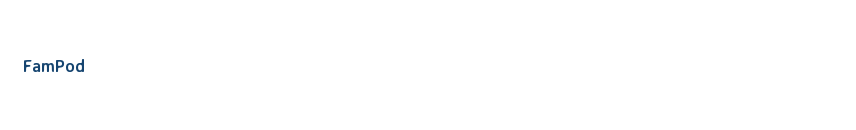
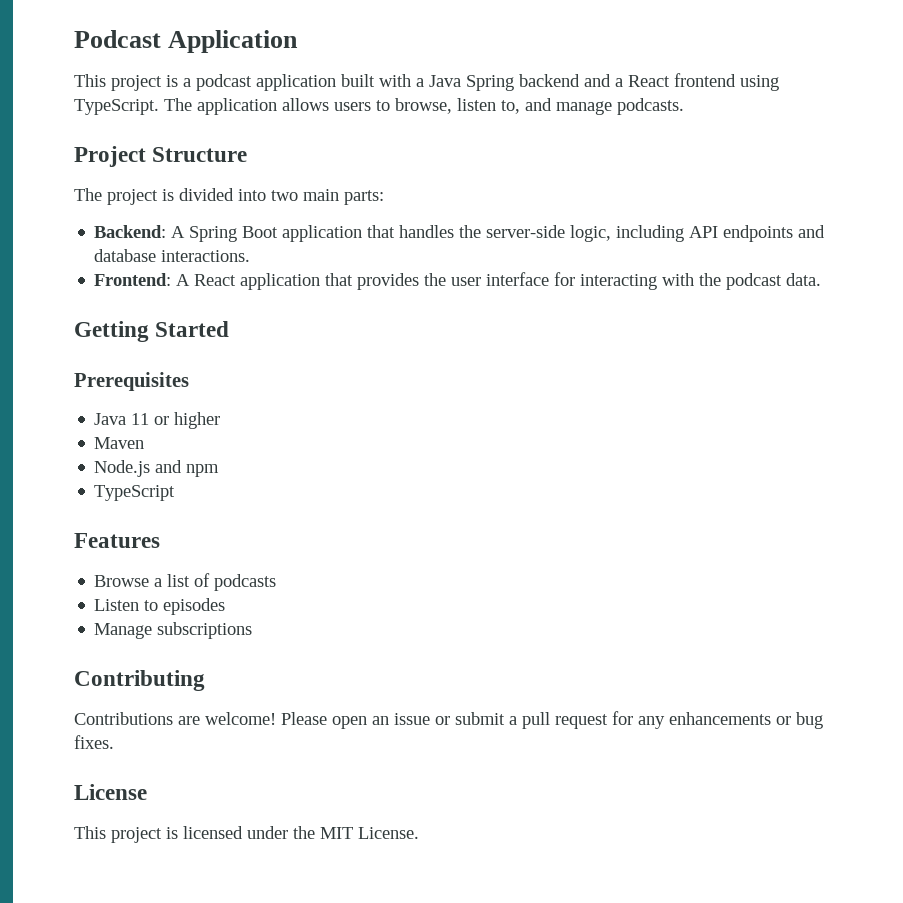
- FamPod
+ Podcast Application
+ This project is a podcast application built with a Java Spring backend and a React frontend using TypeScript. The application allows users to browse, listen to, and manage podcasts.
+ Project Structure
+ The project is divided into two main parts:
+ Backend: A Spring Boot application that handles the server-side logic, including API endpoints and database interactions.
+ Frontend: A React application that provides the user interface for interacting with the podcast data.
+ Getting Started
+ Prerequisites
+ Java 11 or higher
+ Maven
+ Node.js and npm
+ TypeScript
+ Features
+ Browse a list of podcasts
+ Listen to episodes
+ Manage subscriptions
+ Contributing
+ Contributions are welcome! Please open an issue or submit a pull request for any enhancements or bug fixes.
+ License
+ This project is licensed under the MIT License.

